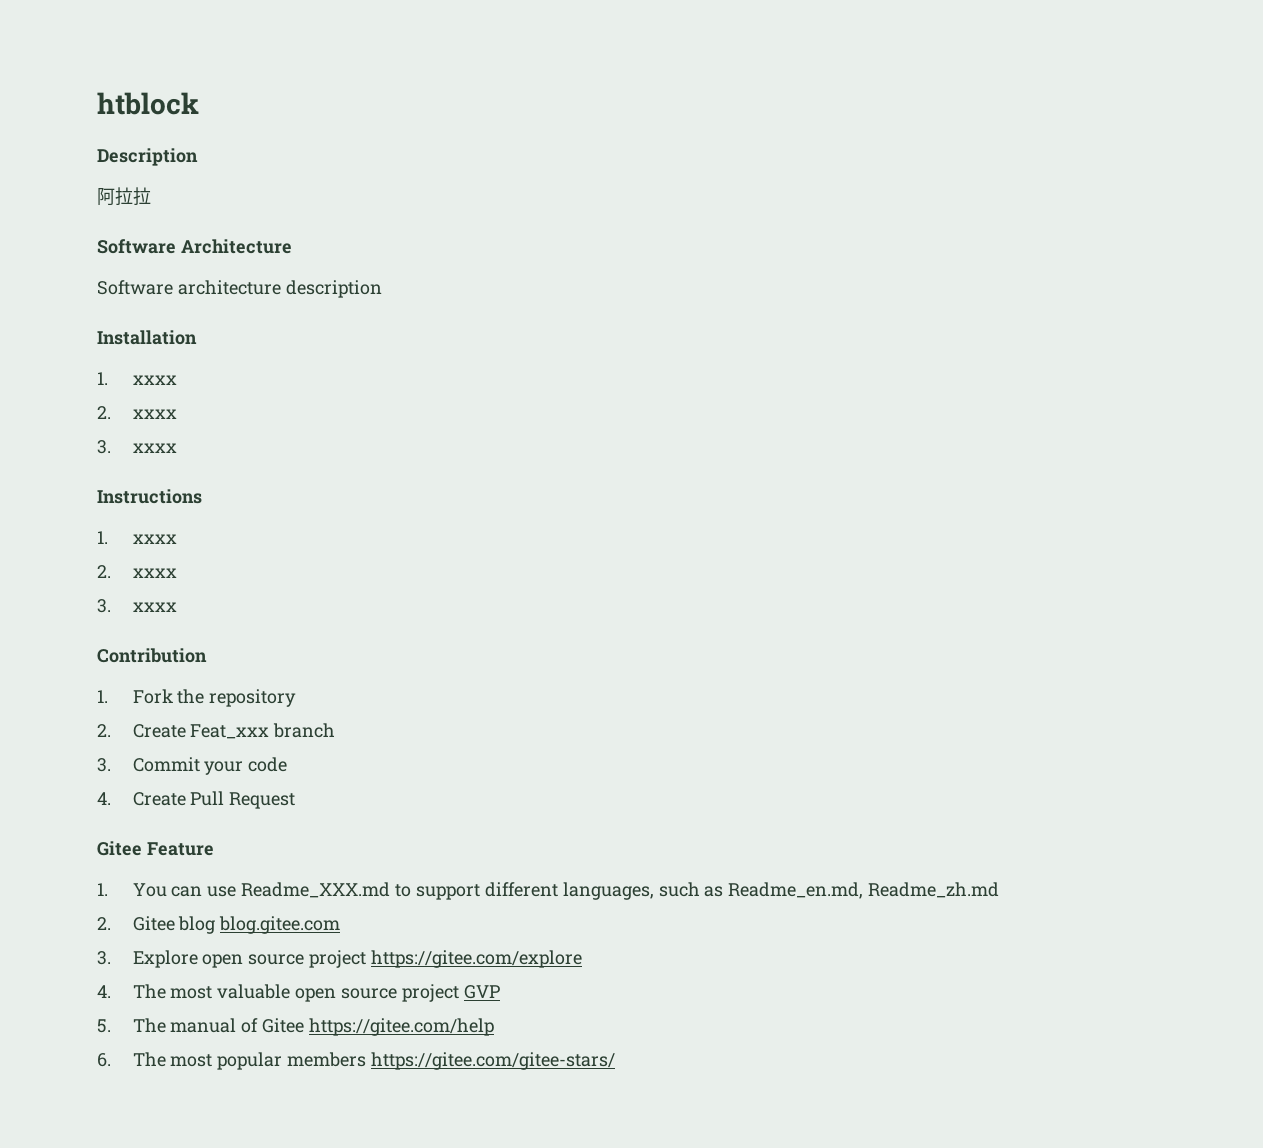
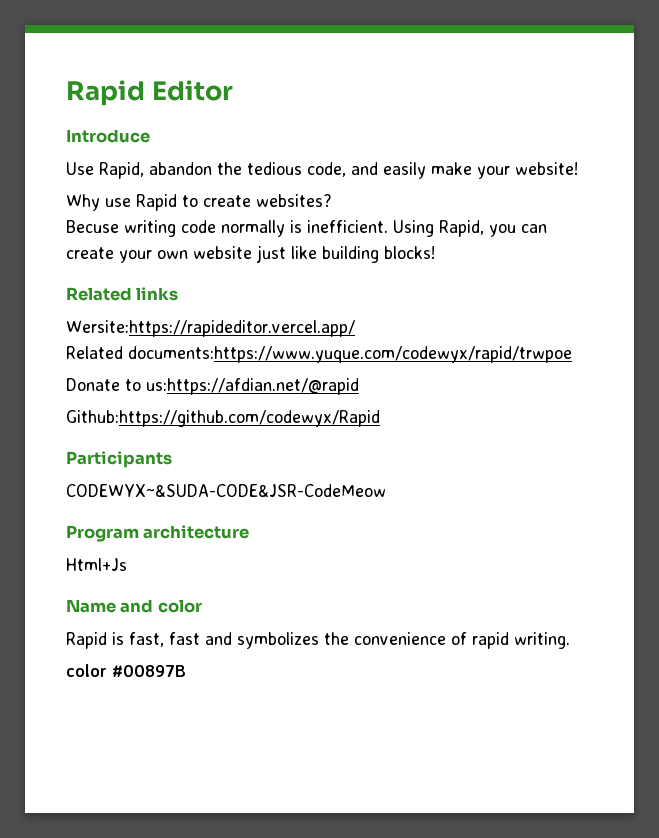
- htblock
- Description
- 阿拉拉
- Software Architecture
- Software architecture description
- Installation
- 1. xxxx
- 2. xxxx
- 3. xxxx
- Instructions
- 1. xxxx
- 2. xxxx
- 3. xxxx
- Contribution
- 1. Fork the repository
- 2. Create Feat_xxx branch
- 3. Commit your code
- 4. Create Pull Request
- Gitee Feature
- 1. You can use Readme_XXX.md to support different languages, such as Readme_en.md, Readme_zh.md
- 2. Gitee blog blog.gitee.com
- 3. Explore open source project https://gitee.com/explore
- 4. The most valuable open source project GVP
- 5. The manual of Gitee https://gitee.com/help
- 6. The most popular members https://gitee.com/gitee-stars/
+ Rapid Editor
+ Introduce
+ Use Rapid, abandon the tedious code, and easily make your website!
+ Why use Rapid to create websites?
+ Becuse writing code normally is inefficient. Using Rapid, you can create your own website just like building blocks!
+ Related links
+ Wersite:https://rapideditor.vercel.app/
+ Related documents:https://www.yuque.com/codewyx/rapid/trwpoe
+ Donate to us:https://afdian.net/@rapid
+ Github:https://github.com/codewyx/Rapid
+ Participants
+ CODEWYX~&SUDA-CODE&JSR-CodeMeow
+ Program architecture
+ Html+Js
+ Name and color
+ Rapid is fast, fast and symbolizes the convenience of rapid writing.
+ color #00897B

